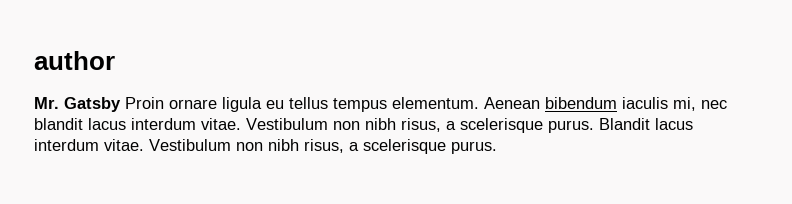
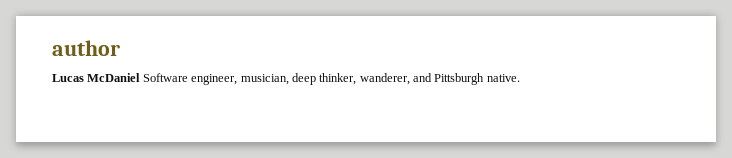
- Mr. Gatsby Proin ornare ligula eu tellus tempus elementum. Aenean bibendum iaculis mi, nec blandit lacus interdum vitae. Vestibulum non nibh risus, a scelerisque purus. Blandit lacus interdum vitae. Vestibulum non nibh risus, a scelerisque purus.
+ Lucas McDaniel Software engineer, musician, deep thinker, wanderer, and Pittsburgh native.

